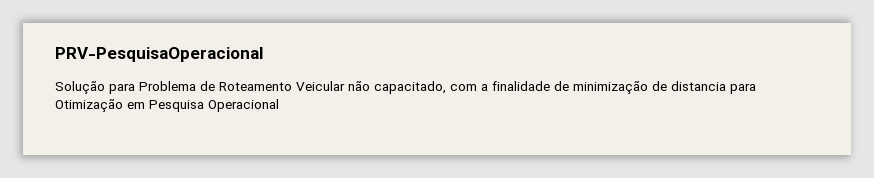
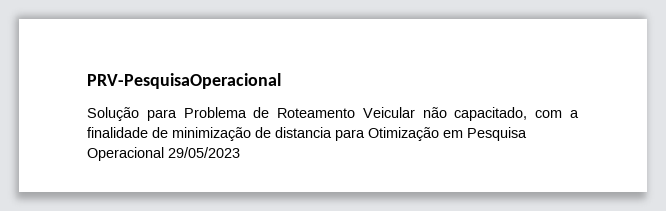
- Solução para Problema de Roteamento Veicular não capacitado, com a finalidade de minimização de distancia para Otimização em Pesquisa Operacional
+ Solução para Problema de Roteamento Veicular não capacitado, com a finalidade de minimização de distancia para Otimização em Pesquisa Operacional 29/05/2023

